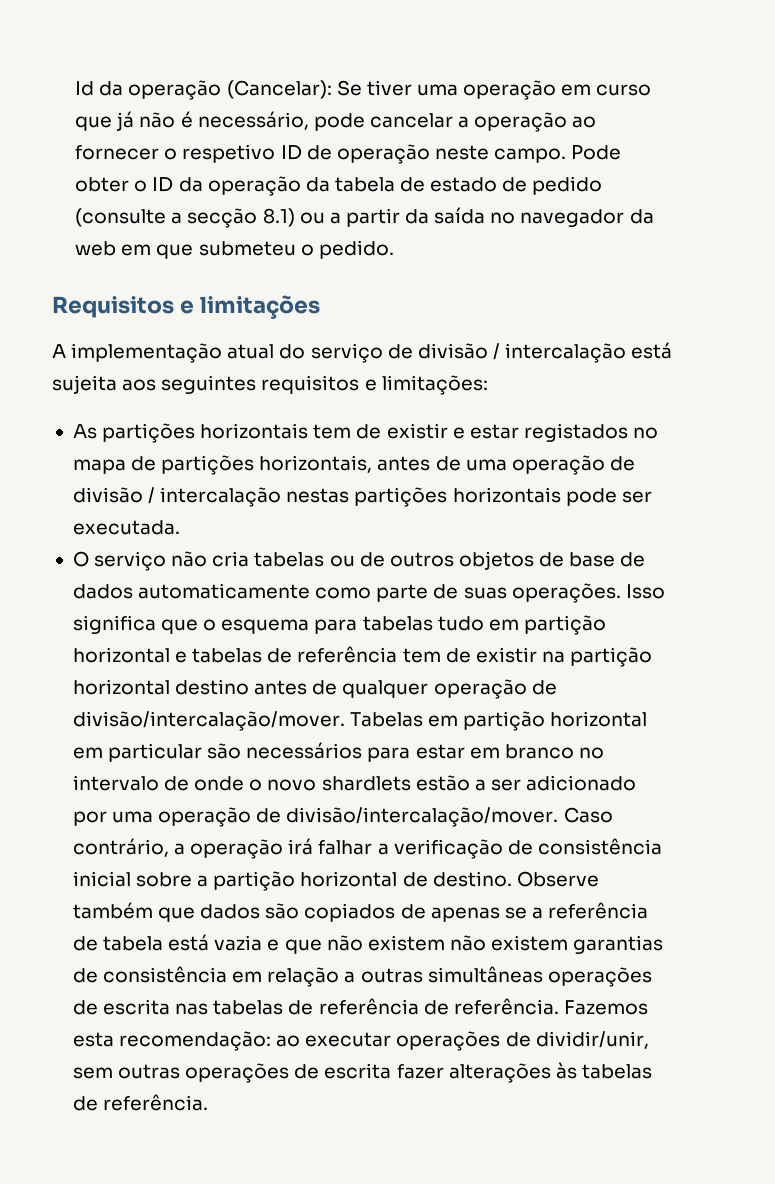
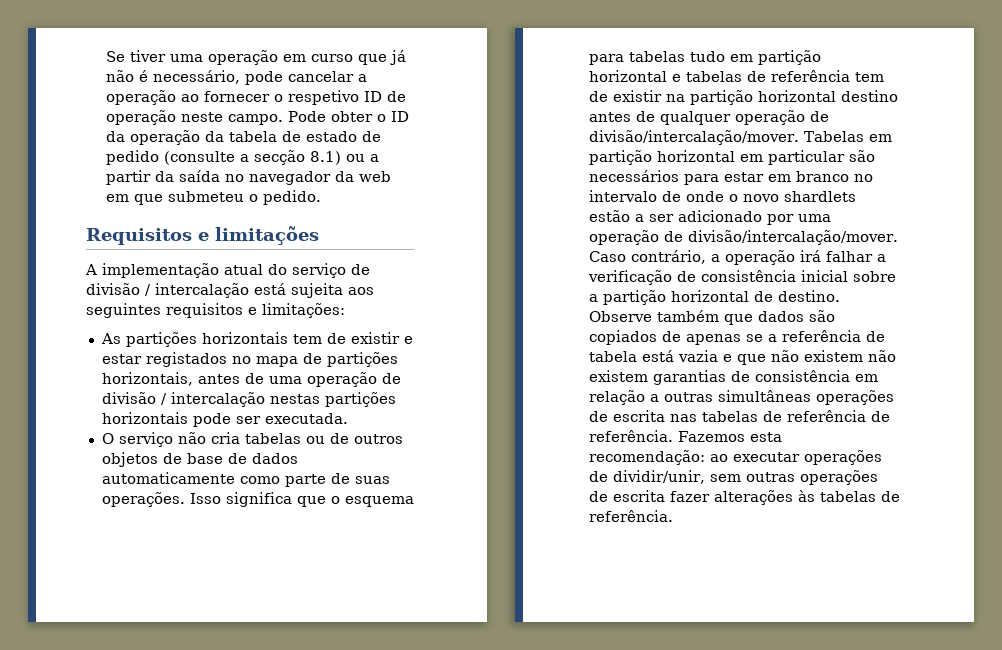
- Id da operação (Cancelar): Se tiver uma operação em curso que já não é necessário, pode cancelar a operação ao fornecer o respetivo ID de operação neste campo.
+ Se tiver uma operação em curso que já não é necessário, pode cancelar a operação ao fornecer o respetivo ID de operação neste campo.

